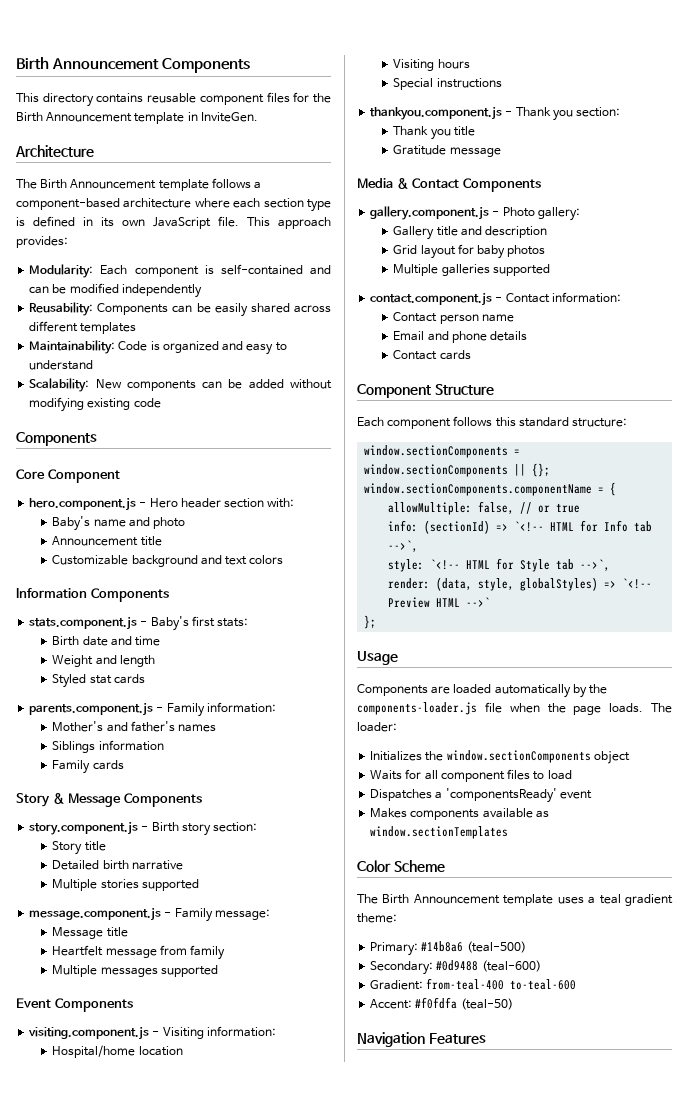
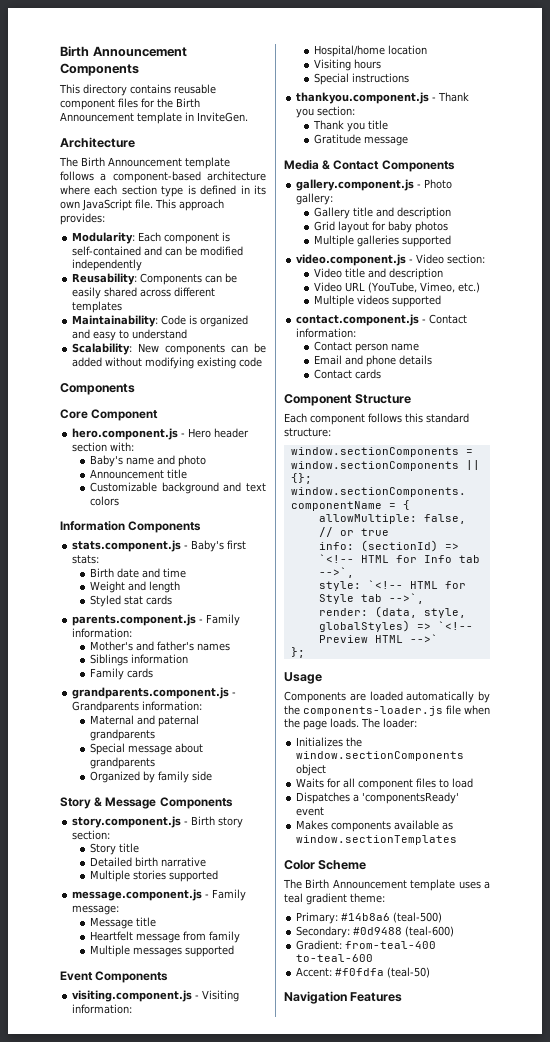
+ grandparents.component.js - Grandparents information:
+ Maternal and paternal grandparents
+ Special message about grandparents
+ Organized by family side
+ video.component.js - Video section:
+ Video title and description
+ Video URL (YouTube, Vimeo, etc.)
+ Multiple videos supported

